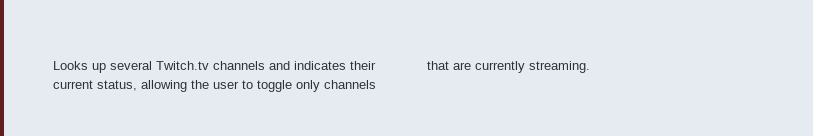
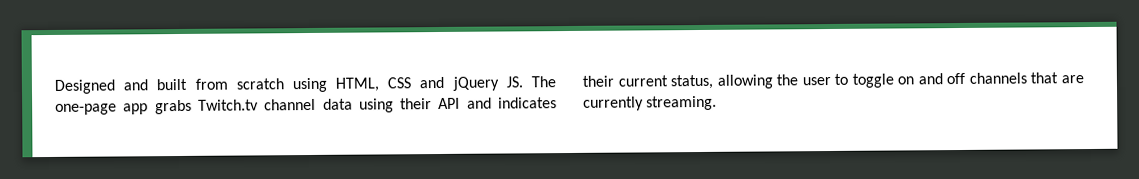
- Looks up several Twitch.tv channels and indicates their current status, allowing the user to toggle only channels that are currently streaming.
+ Designed and built from scratch using HTML, CSS and jQuery JS. The one-page app grabs Twitch.tv channel data using their API and indicates their current status, allowing the user to toggle on and off channels that are currently streaming.

